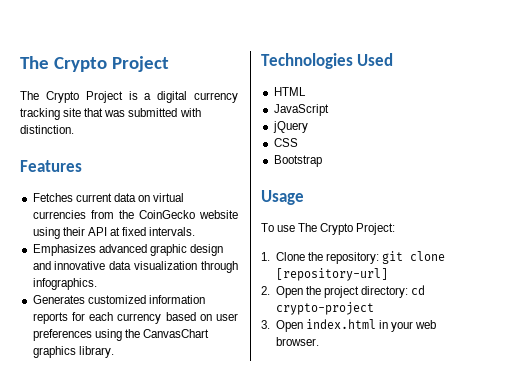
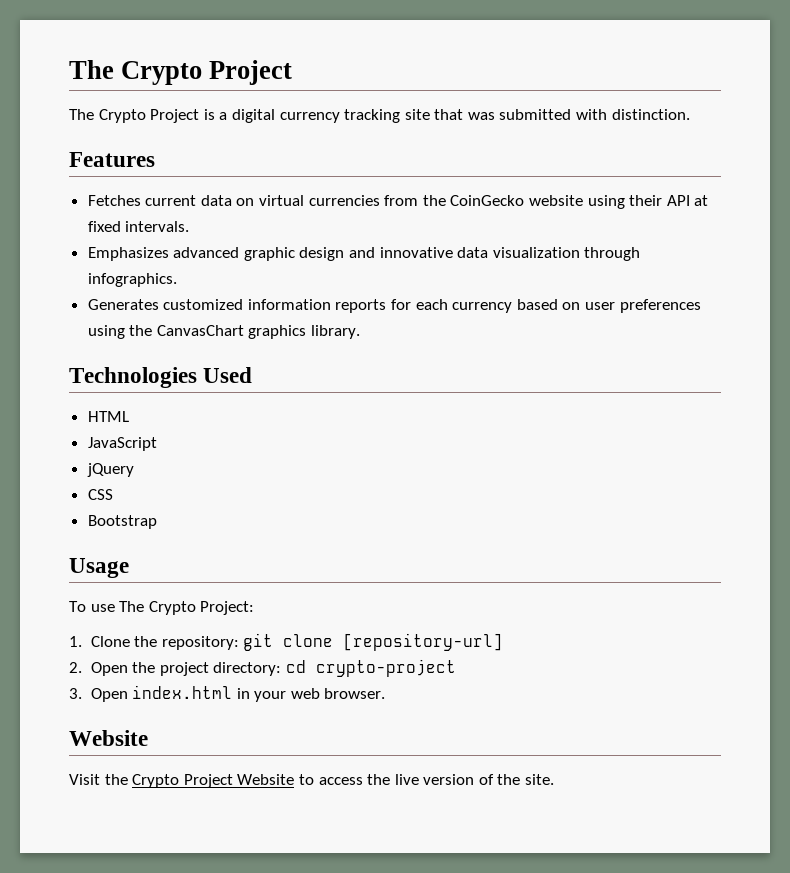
  3. Open index.html in your web browser.
+ Website
+ Visit the Crypto Project Website to access the live version of the site.

